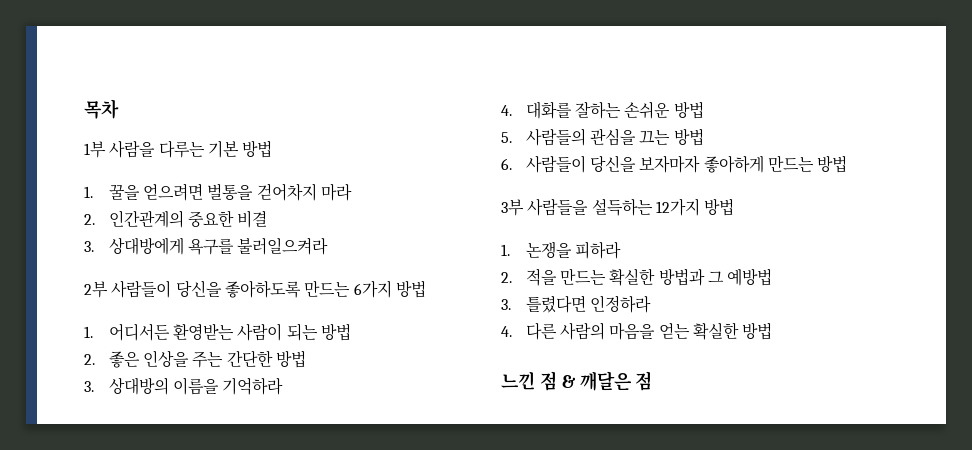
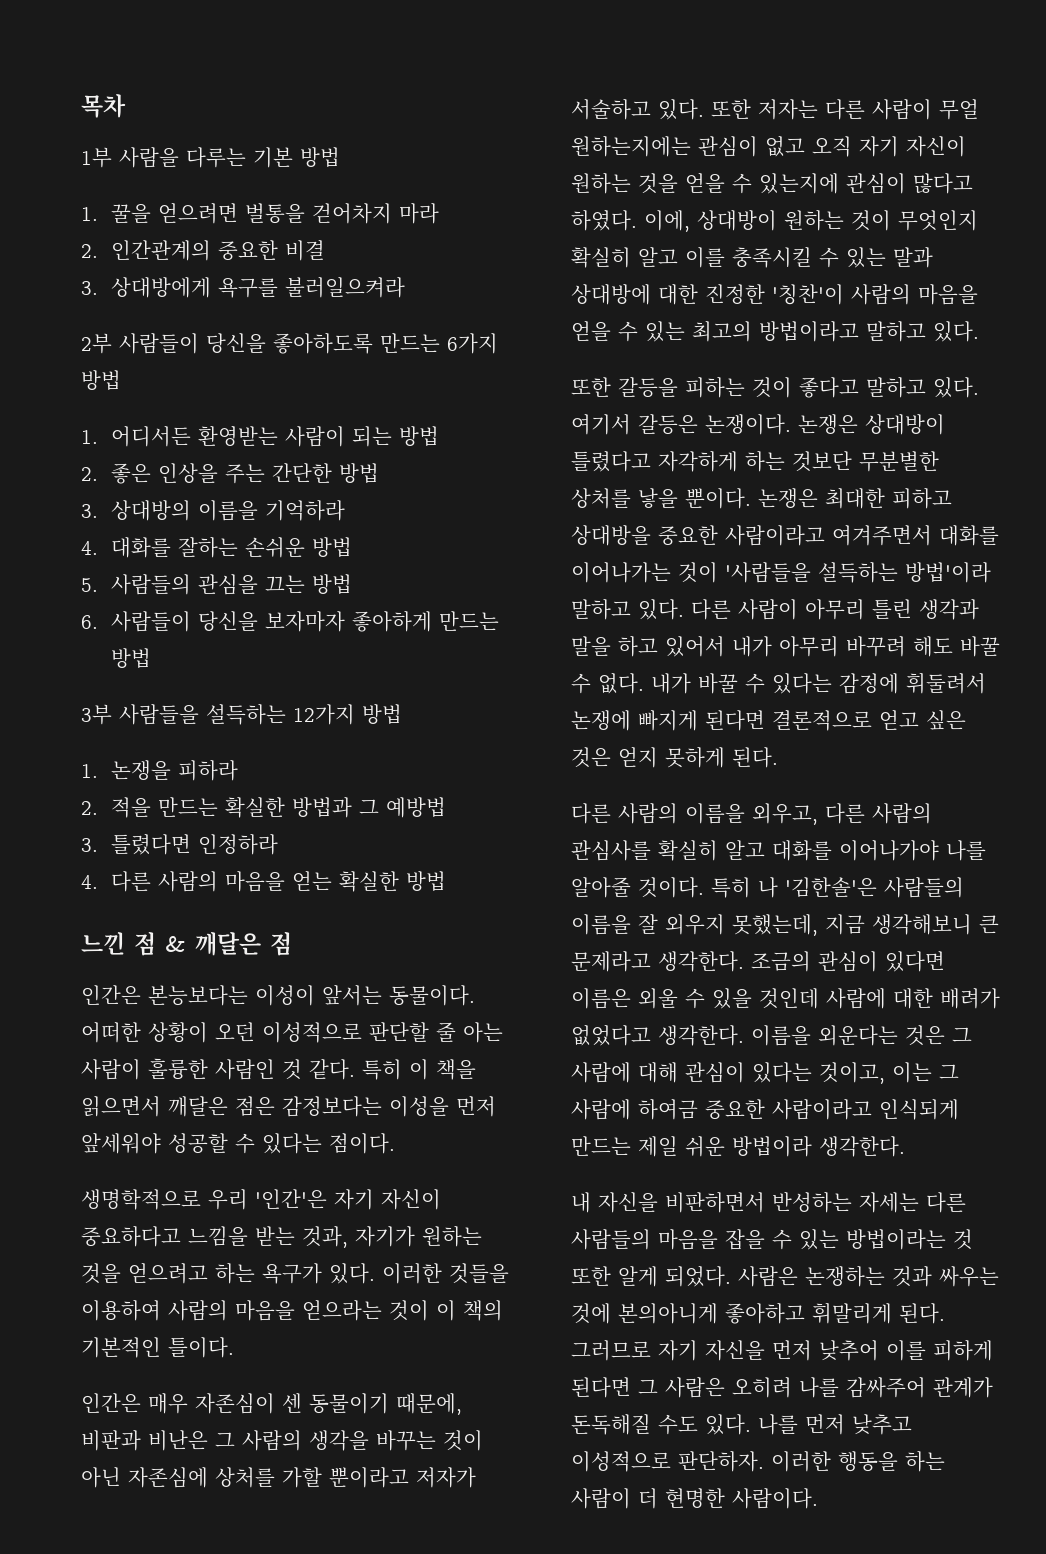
+ 인간은 본능보다는 이성이 앞서는 동물이다. 어떠한 상황이 오던 이성적으로 판단할 줄 아는 사람이 훌륭한 사람인 것 같다. 특히 이 책을 읽으면서 깨달은 점은 감정보다는 이성을 먼저 앞세워야 성공할 수 있다는 점이다.
+ 생명학적으로 우리 '인간'은 자기 자신이 중요하다고 느낌을 받는 것과, 자기가 원하는 것을 얻으려고 하는 욕구가 있다. 이러한 것들을 이용하여 사람의 마음을 얻으라는 것이 이 책의 기본적인 틀이다.
+ 인간은 매우 자존심이 센 동물이기 때문에, 비판과 비난은 그 사람의 생각을 바꾸는 것이 아닌 자존심에 상처를 가할 뿐이라고 저자가 서술하고 있다. 또한 저자는 다른 사람이 무얼 원하는지에는 관심이 없고 오직 자기 자신이 원하는 것을 얻을 수 있는지에 관심이 많다고 하였다. 이에, 상대방이 원하는 것이 무엇인지 확실히 알고 이를 충족시킬 수 있는 말과 상대방에 대한 진정한 '칭찬'이 사람의 마음을 얻을 수 있는 최고의 방법이라고 말하고 있다.
+ 또한 갈등을 피하는 것이 좋다고 말하고 있다. 여기서 갈등은 논쟁이다. 논쟁은 상대방이 틀렸다고 자각하게 하는 것보단 무분별한 상처를 낳을 뿐이다. 논쟁은 최대한 피하고 상대방을 중요한 사람이라고 여겨주면서 대화를 이어나가는 것이 '사람들을 설득하는 방법'이라 말하고 있다. 다른 사람이 아무리 틀린 생각과 말을 하고 있어서 내가 아무리 바꾸려 해도 바꿀 수 없다. 내가 바꿀 수 있다는 감정에 휘둘려서 논쟁에 빠지게 된다면 결론적으로 얻고 싶은 것은 얻지 못하게 된다.
+ 다른 사람의 이름을 외우고, 다른 사람의 관심사를 확실히 알고 대화를 이어나가야 나를 알아줄 것이다. 특히 나 '김한솔'은 사람들의 이름을 잘 외우지 못했는데, 지금 생각해보니 큰 문제라고 생각한다. 조금의 관심이 있다면 이름은 외울 수 있을 것인데 사람에 대한 배려가 없었다고 생각한다. 이름을 외운다는 것은 그 사람에 대해 관심이 있다는 것이고, 이는 그 사람에 하여금 중요한 사람이라고 인식되게 만드는 제일 쉬운 방법이라 생각한다.
+ 내 자신을 비판하면서 반성하는 자세는 다른 사람들의 마음을 잡을 수 있는 방법이라는 것 또한 알게 되었다. 사람은 논쟁하는 것과 싸우는 것에 본의아니게 좋아하고 휘말리게 된다. 그러므로 자기 자신을 먼저 낮추어 이를 피하게 된다면 그 사람은 오히려 나를 감싸주어 관계가 돈독해질 수도 있다. 나를 먼저 낮추고 이성적으로 판단하자. 이러한 행동을 하는 사람이 더 현명한 사람이다.

